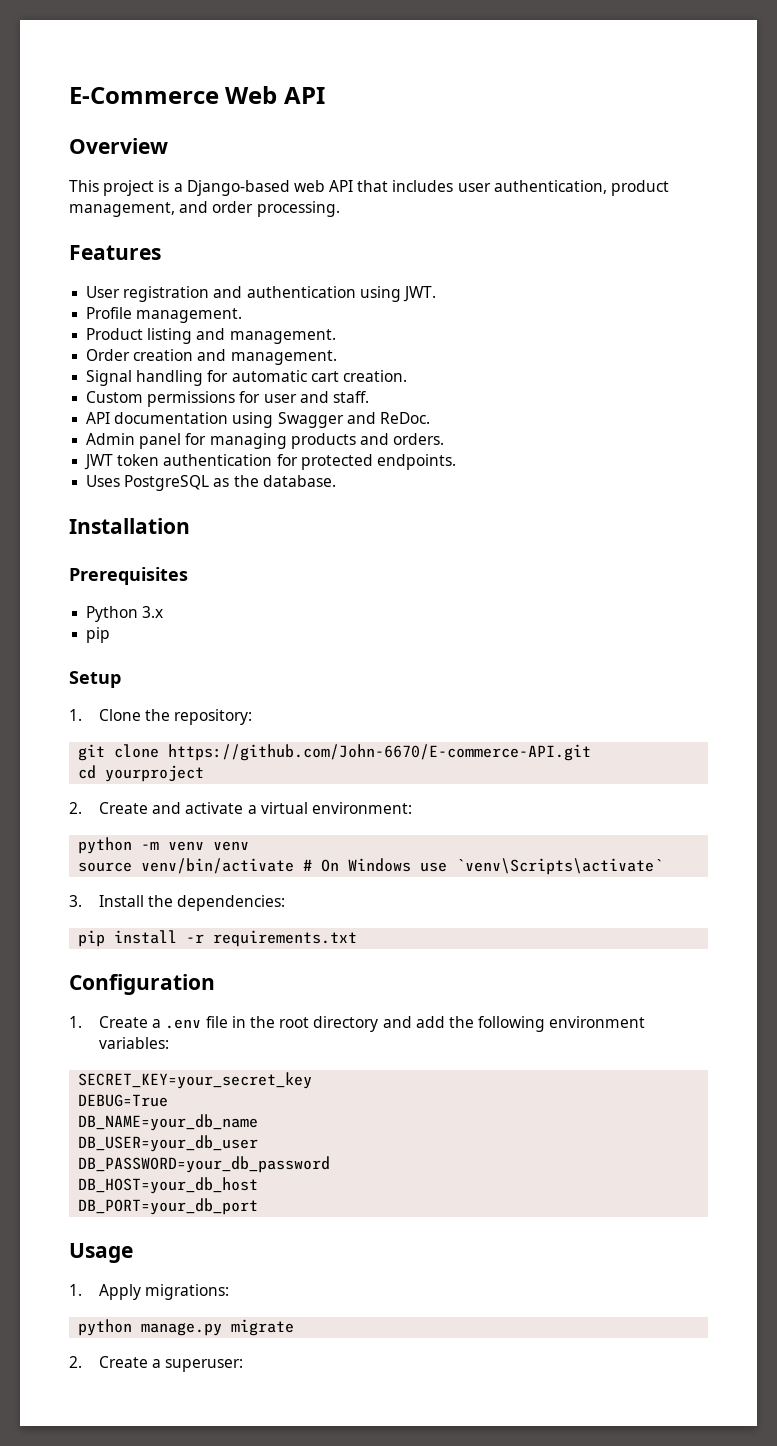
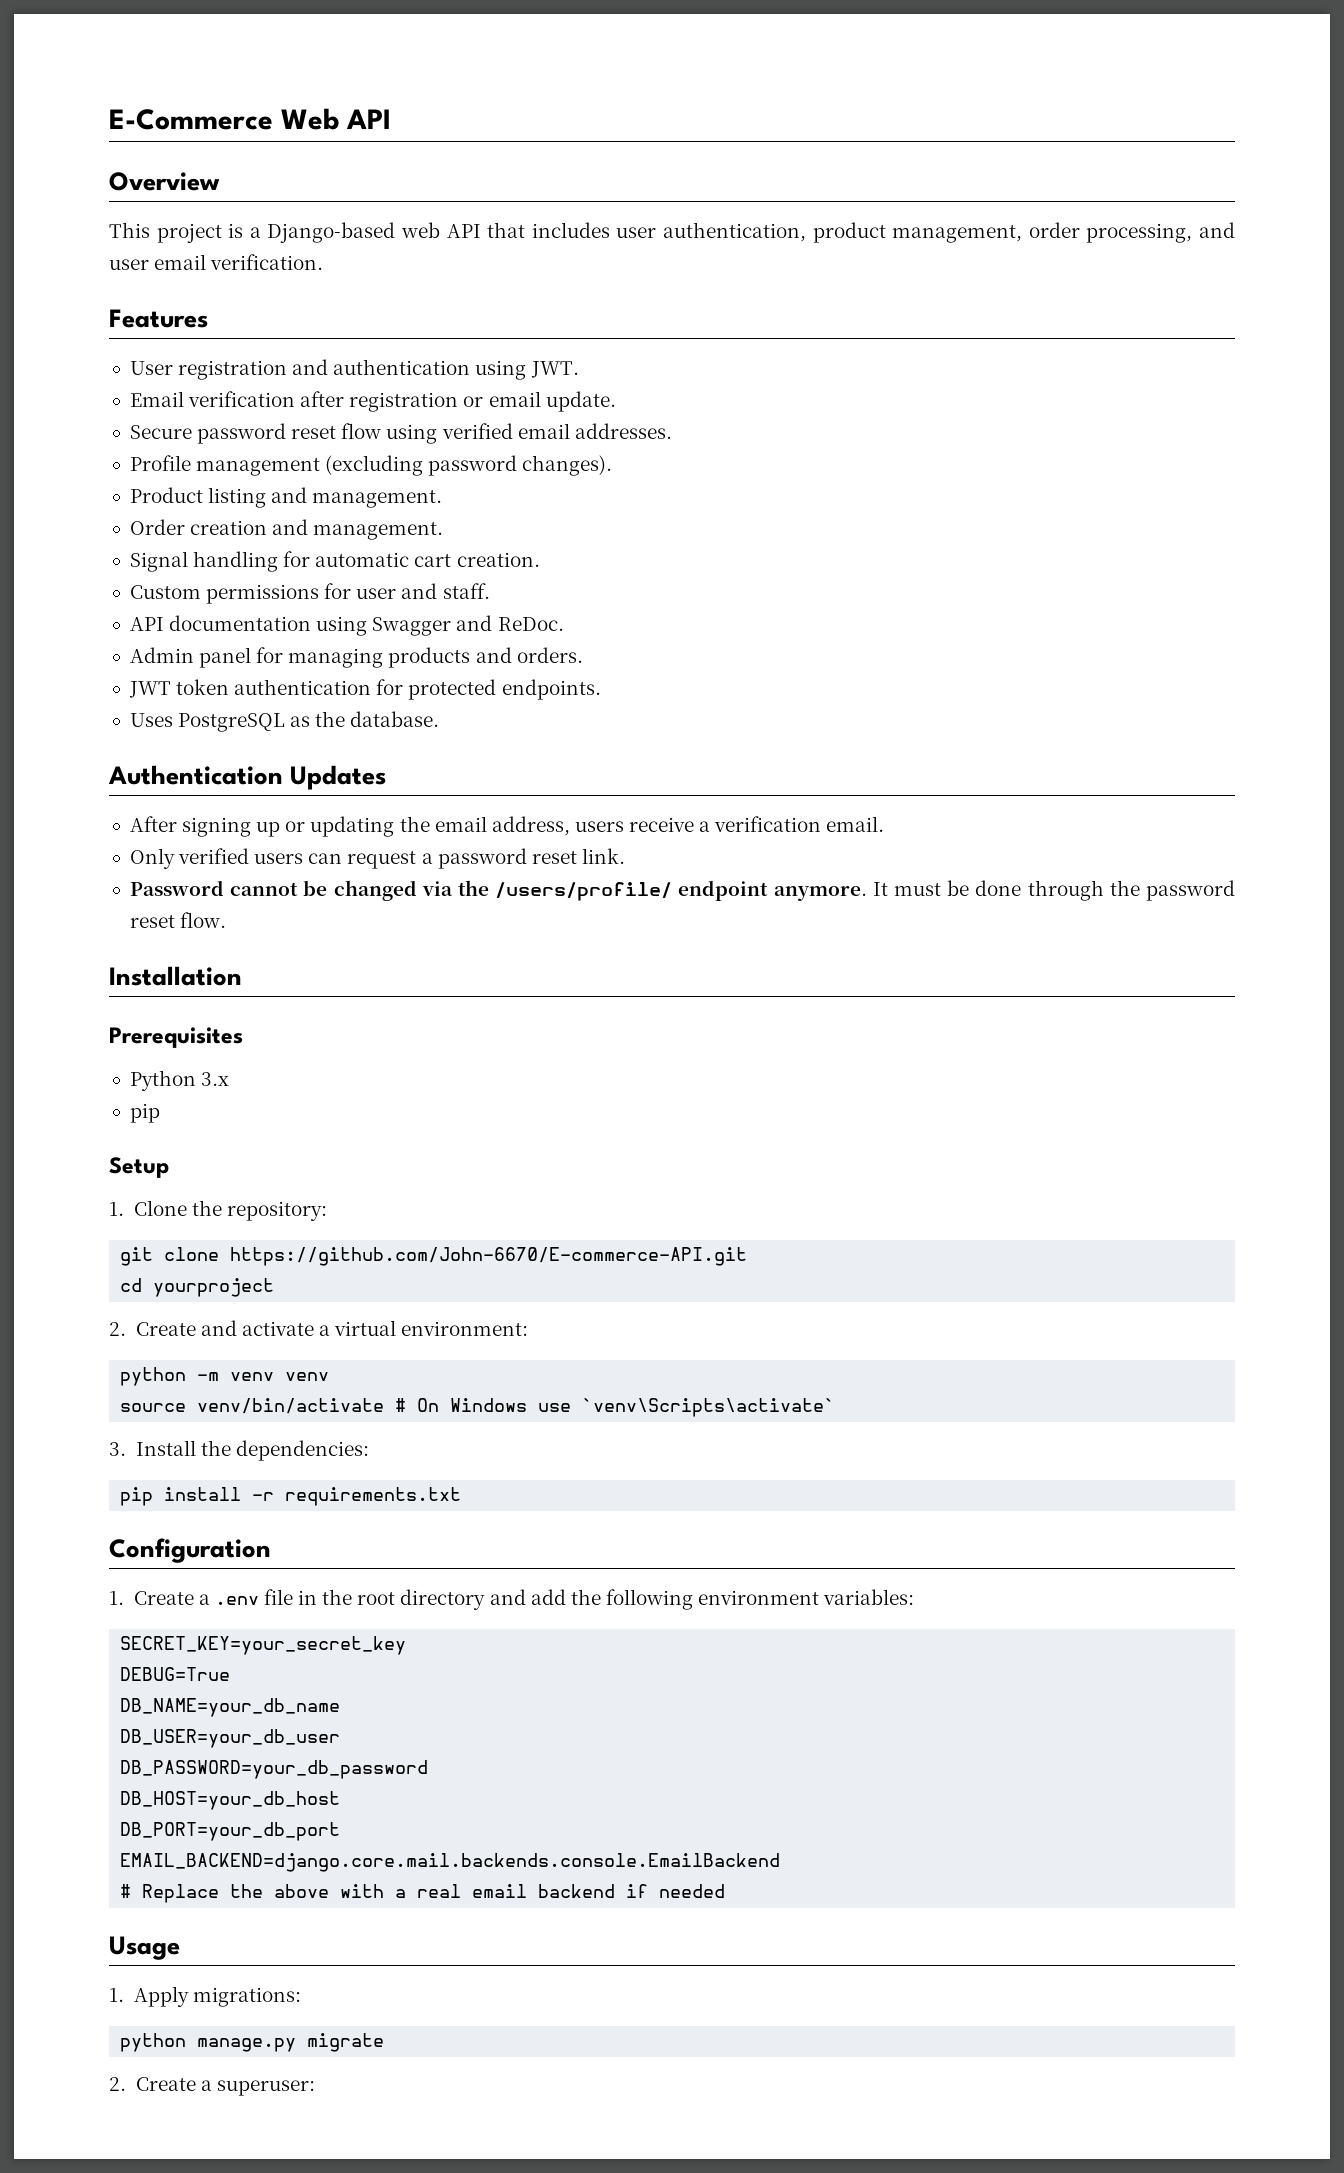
- This project is a Django-based web API that includes user authentication, product management, and order processing.
+ This project is a Django-based web API that includes user authentication, product management, order processing, and user email verification.
- Profile management.
+ Email verification after registration or email update.
+ Secure password reset flow using verified email addresses.
+ Profile management (excluding password changes).
+ Authentication Updates
+ After signing up or updating the email address, users receive a verification email.
+ Only verified users can request a password reset link.
+ Password cannot be changed via the /users/profile/ endpoint anymore. It must be done through the password reset flow.
+ EMAIL_BACKEND=django.core.mail.backends.console.EmailBackend
+ # Replace the above with a real email backend if needed

